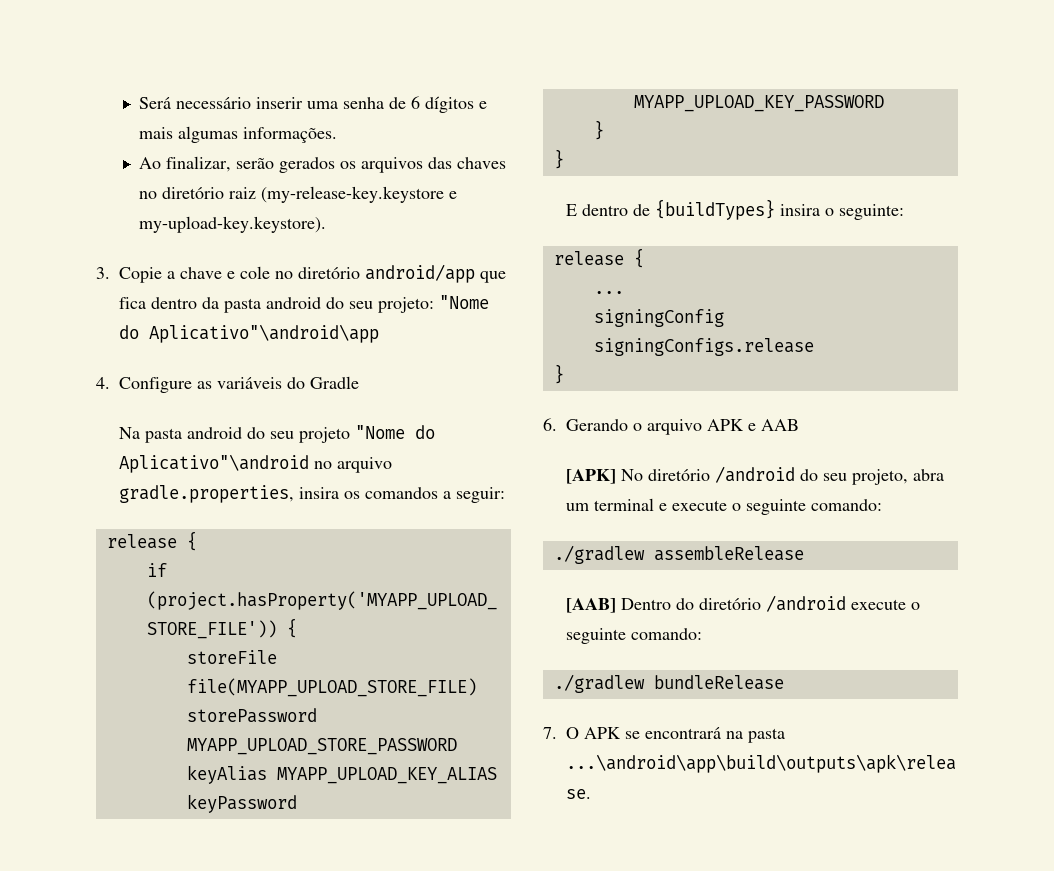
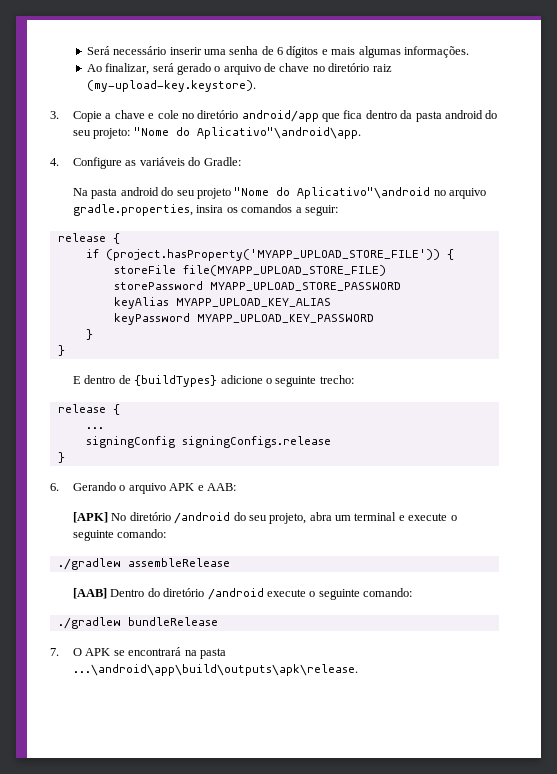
- Ao finalizar, serão gerados os arquivos das chaves no diretório raiz (my-release-key.keystore e my-upload-key.keystore).
+ Ao finalizar, será gerado o arquivo de chave no diretório raiz (my-upload-key.keystore).
- 3. Copie a chave e cole no diretório android/app que fica dentro da pasta android do seu projeto: "Nome do Aplicativo"\android\app
+ 3. Copie a chave e cole no diretório android/app que fica dentro da pasta android do seu projeto: "Nome do Aplicativo"\android\app.
- 4. Configure as variáveis do Gradle
+ 4. Configure as variáveis do Gradle:
- E dentro de {buildTypes} insira o seguinte:
+ E dentro de {buildTypes} adicione o seguinte trecho:
- 6. Gerando o arquivo APK e AAB
+ 6. Gerando o arquivo APK e AAB:

